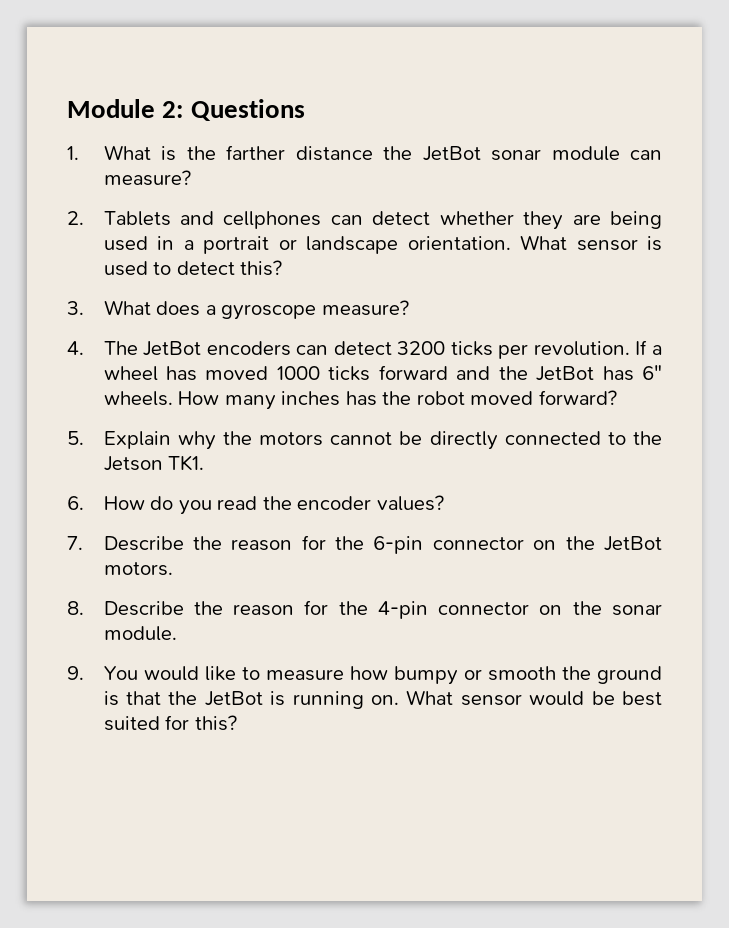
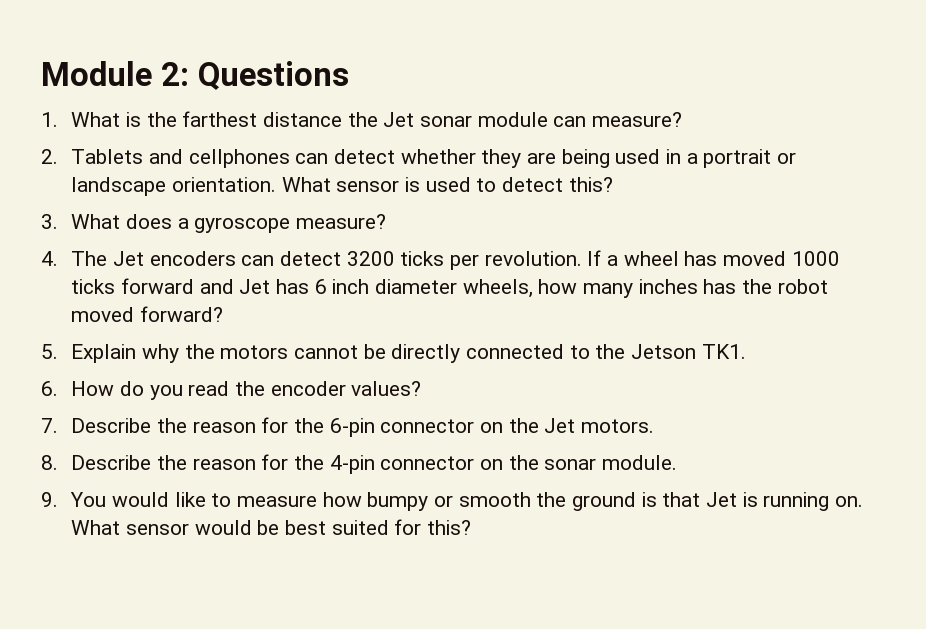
- 1. What is the farther distance the JetBot sonar module can measure?
+ 1. What is the farthest distance the Jet sonar module can measure?
- 4. The JetBot encoders can detect 3200 ticks per revolution.
+ 4. The Jet encoders can detect 3200 ticks per revolution.
- If a wheel has moved 1000 ticks forward and the JetBot has 6" wheels. How many inches has the robot moved forward?
+ If a wheel has moved 1000 ticks forward and Jet has 6 inch diameter wheels, how many inches has the robot moved forward?
- 7. Describe the reason for the 6-pin connector on the JetBot motors.
+ 7. Describe the reason for the 6-pin connector on the Jet motors.
- 9. You would like to measure how bumpy or smooth the ground is that the JetBot is running on.
+ 9. You would like to measure how bumpy or smooth the ground is that Jet is running on.

